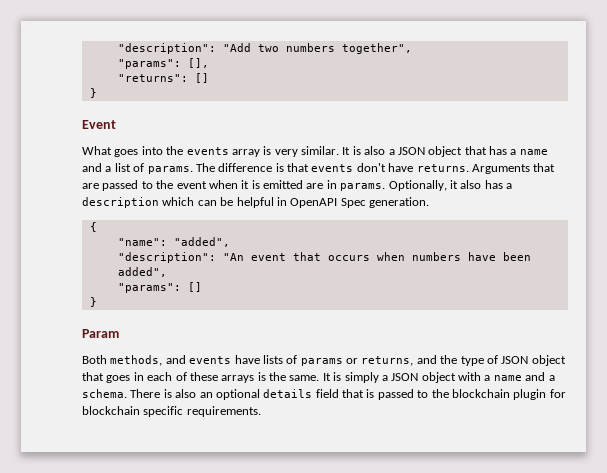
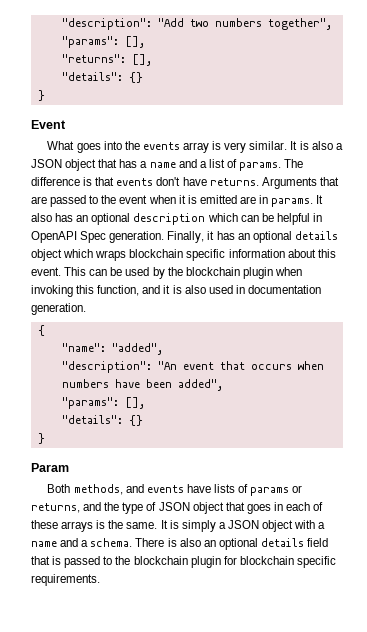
- "returns": []
+ "returns": [],
+ "details": {}
- Optionally, it also has a description which can be helpful in OpenAPI Spec generation.
+ It also has an optional description which can be helpful in OpenAPI Spec generation. Finally, it has an optional details object which wraps blockchain specific information about this event. This can be used by the blockchain plugin when invoking this function, and it is also used in documentation generation.
  "description": "An event that occurs when numbers have been added",
- "params": []
+ "params": [],
+ "details": {}

